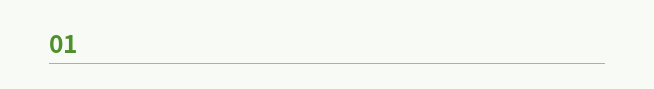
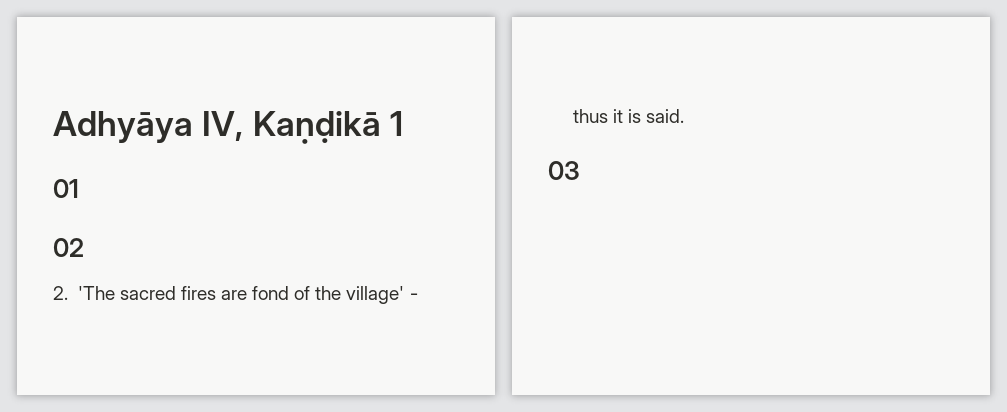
+ Adhyāya IV, Kaṇḍikā 1
  01
+ 02
+ 2. 'The sacred fires are fond of the village' - thus it is said.
+ 03

